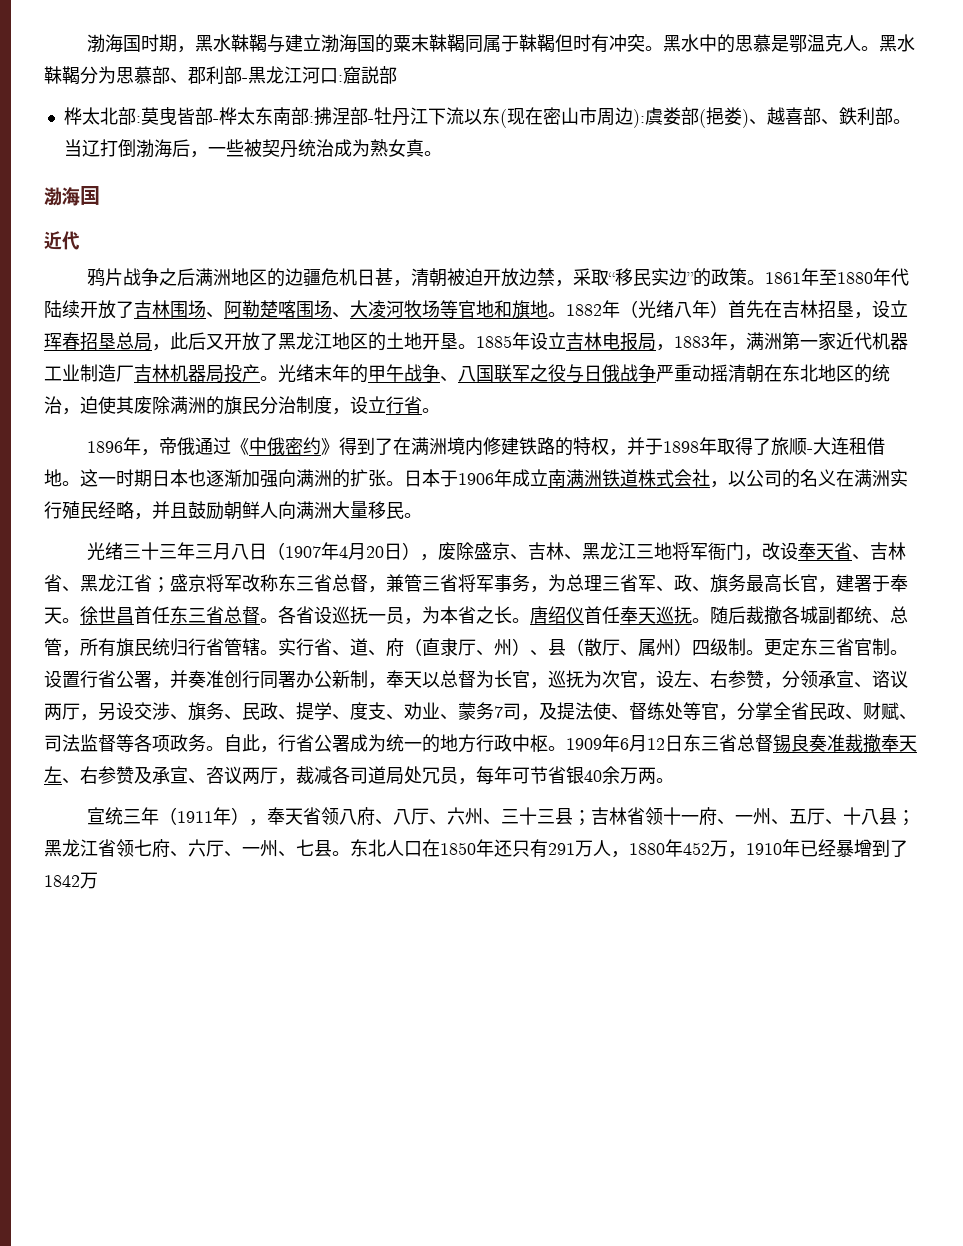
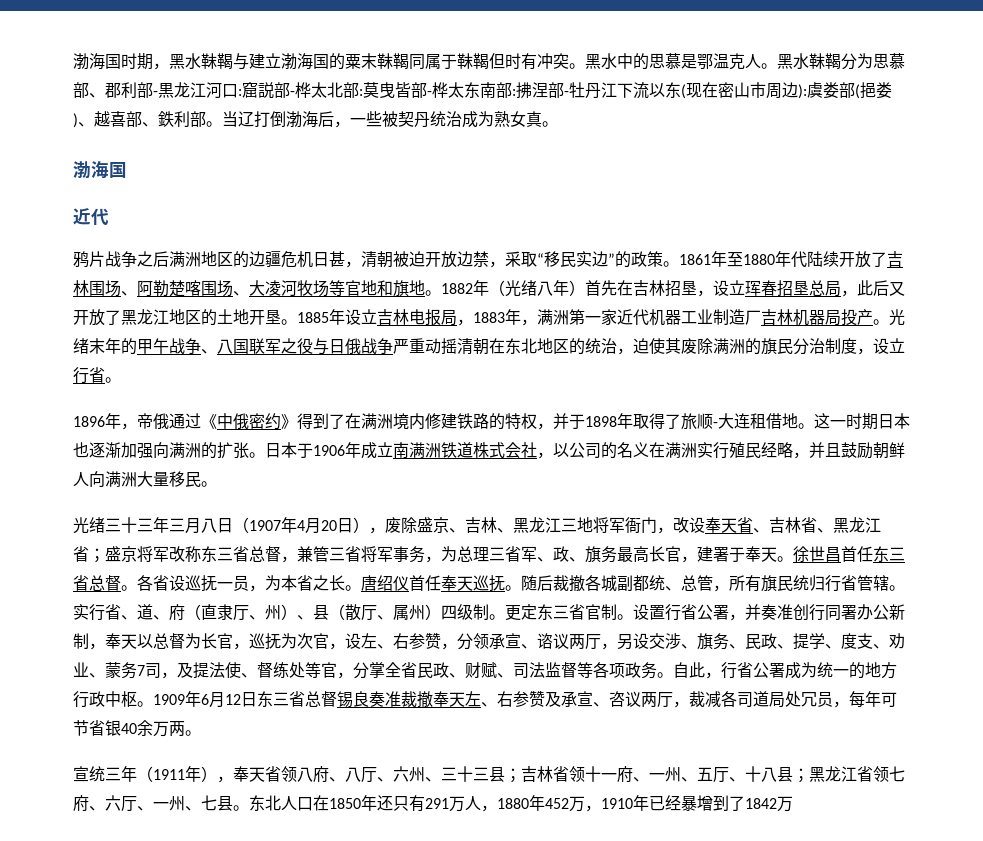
- 黑水靺鞨分为思慕部、郡利部-黒龙江河口:窟説部
- 桦太北部:莫曳皆部-桦太东南部:拂涅部-牡丹江下流以东(现在密山市周边):虞娄部(挹娄)、越喜部、鉄利部。
+ 黑水靺鞨分为思慕部、郡利部-黒龙江河口:窟説部-桦太北部:莫曳皆部-桦太东南部:拂涅部-牡丹江下流以东(现在密山市周边):虞娄部(挹娄)、越喜部、鉄利部。

